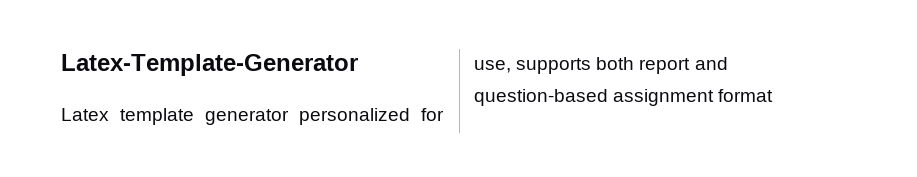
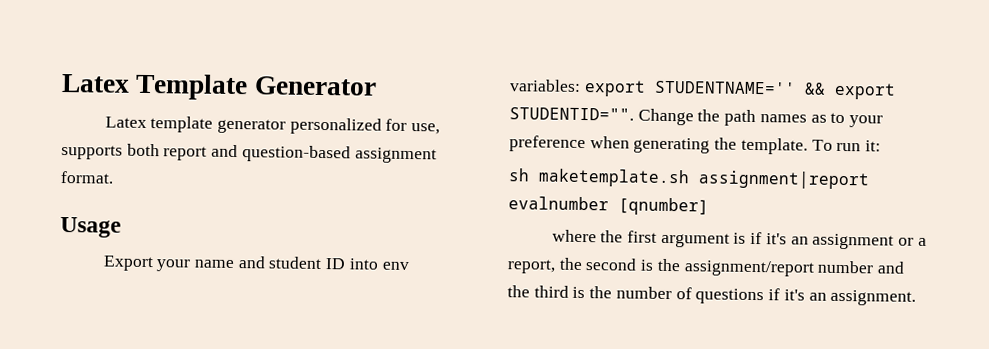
- Latex-Template-Generator
+ Latex Template Generator
- Latex template generator personalized for use, supports both report and question-based assignment format
+ Latex template generator personalized for use, supports both report and question-based assignment format.
+ Usage
+ Export your name and student ID into env variables: export STUDENTNAME='' && export STUDENTID="". Change the path names as to your preference when generating the template. To run it:
+ sh maketemplate.sh assignment|report evalnumber [qnumber]
+ where the first argument is if it's an assignment or a report, the second is the assignment/report number and the third is the number of questions if it's an assignment.

